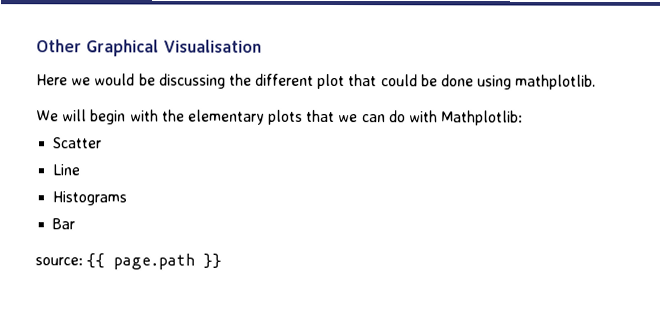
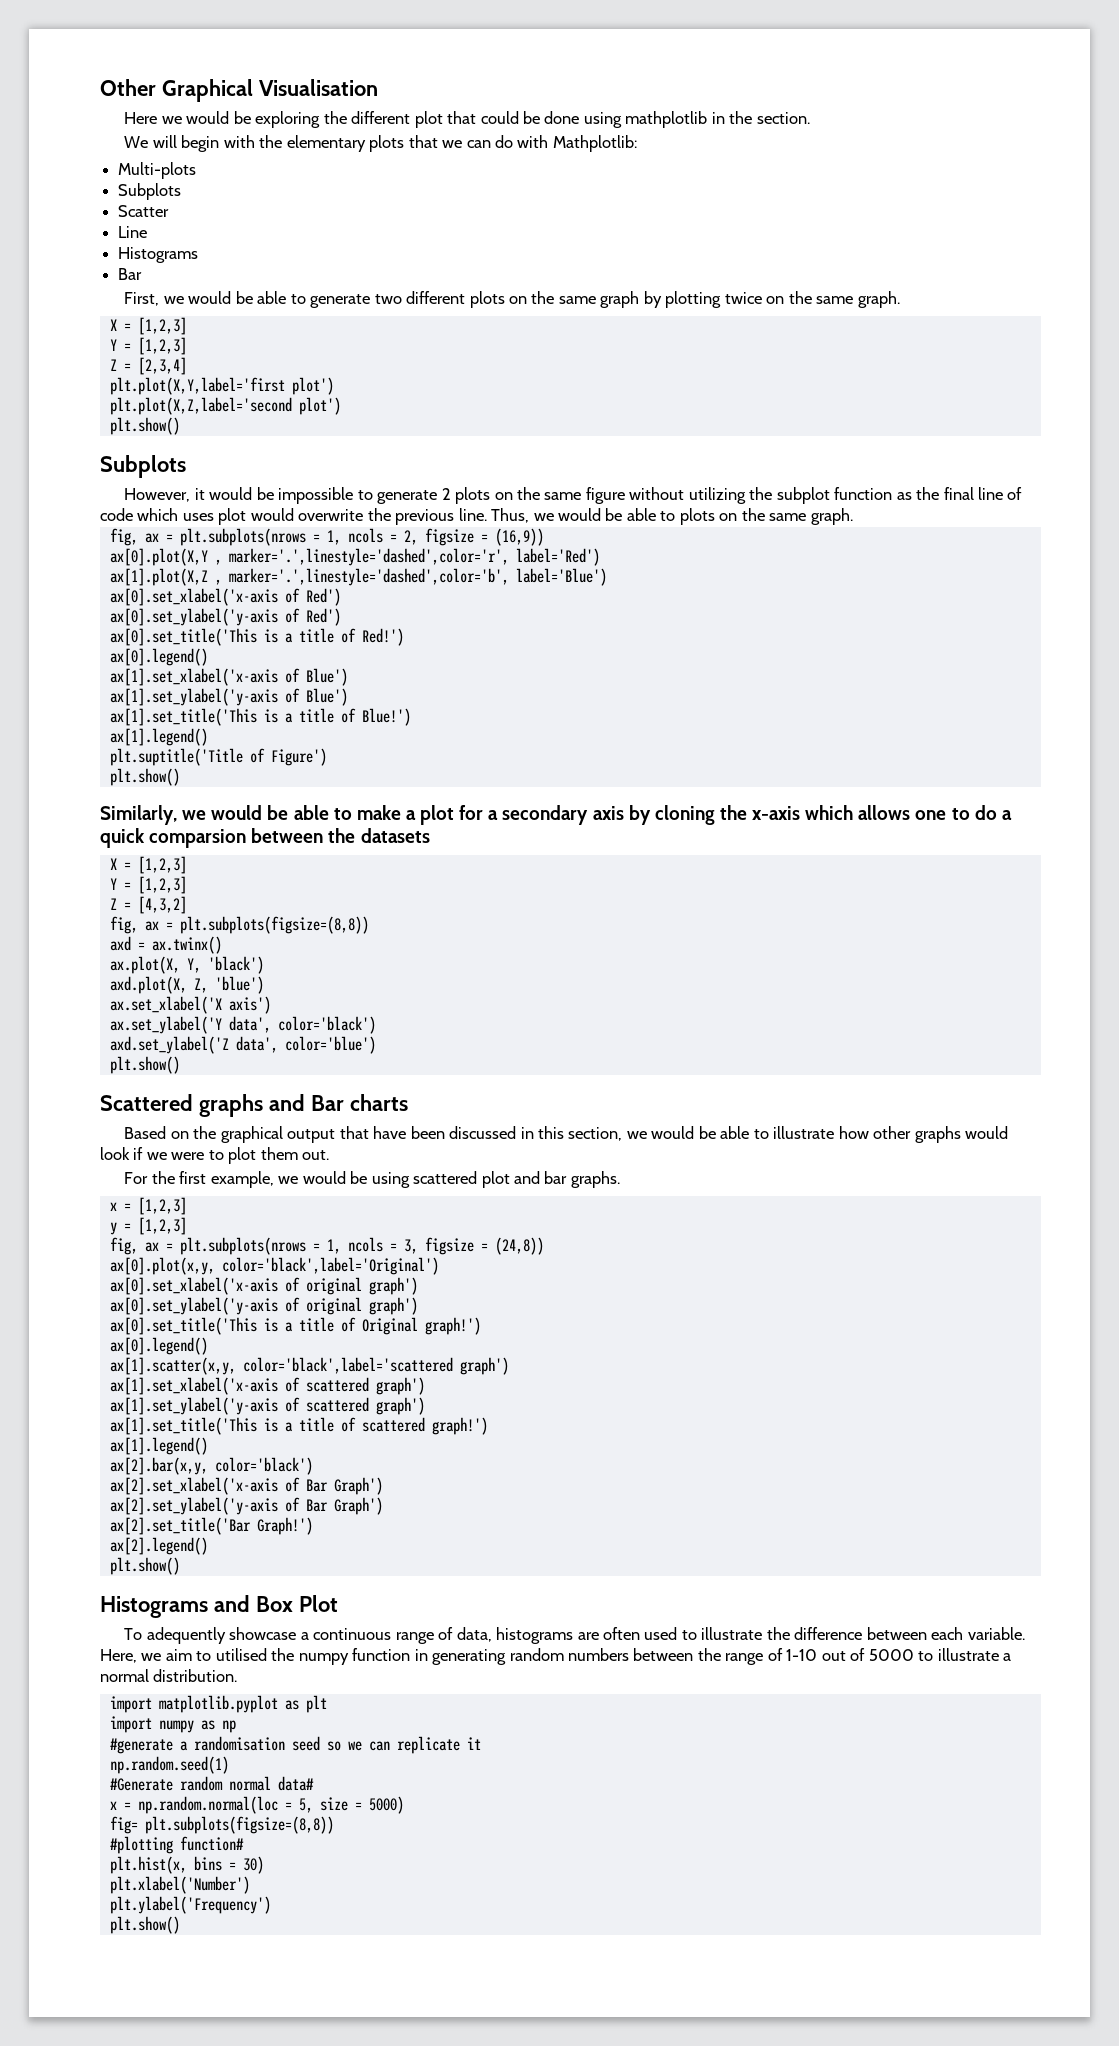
- Here we would be discussing the different plot that could be done using mathplotlib.
+ Here we would be exploring the different plot that could be done using mathplotlib in the section.
+ Multi-plots
+ Subplots
- source: {{ page.path }}
+ First, we would be able to generate two different plots on the same graph by plotting twice on the same graph.
+ X = [1,2,3]
+ Y = [1,2,3]
+ Z = [2,3,4]
+ plt.plot(X,Y,label='first plot')
+ plt.plot(X,Z,label='second plot')
+ plt.show()
+ Subplots
+ However, it would be impossible to generate 2 plots on the same figure without utilizing the subplot function as the final line of code which uses plot would overwrite the previous line. Thus, we would be able to plots on the same graph.
+ fig, ax = plt.subplots(nrows = 1, ncols = 2, figsize = (16,9))
+ ax[0].plot(X,Y , marker='.',linestyle='dashed',color='r', label='Red')
+ ax[1].plot(X,Z , marker='.',linestyle='dashed',color='b', label='Blue')
+ ax[0].set_xlabel('x-axis of Red')
+ ax[0].set_ylabel('y-axis of Red')
+ ax[0].set_title('This is a title of Red!')
+ ax[0].legend()
+ ax[1].set_xlabel('x-axis of Blue')
+ ax[1].set_ylabel('y-axis of Blue')
+ ax[1].set_title('This is a title of Blue!')
+ ax[1].legend()
+ plt.suptitle('Title of Figure')
+ plt.show()
+ Similarly, we would be able to make a plot for a secondary axis by cloning the x-axis which allows one to do a quick comparsion between the datasets
+ X = [1,2,3]
+ Y = [1,2,3]
+ Z = [4,3,2]
+ fig, ax = plt.subplots(figsize=(8,8))
+ axd = ax.twinx()
+ ax.plot(X, Y, 'black')
+ axd.plot(X, Z, 'blue')
+ ax.set_xlabel('X axis')
+ ax.set_ylabel('Y data', color='black')
+ axd.set_ylabel('Z data', color='blue')
+ plt.show()
+ Scattered graphs and Bar charts
+ Based on the graphical output that have been discussed in this section, we would be able to illustrate how other graphs would look if we were to plot them out.
+ For the first example, we would be using scattered plot and bar graphs.
+ x = [1,2,3]
+ y = [1,2,3]
+ fig, ax = plt.subplots(nrows = 1, ncols = 3, figsize = (24,8))
+ ax[0].plot(x,y, color='black',label='Original')
+ ax[0].set_xlabel('x-axis of original graph')
+ ax[0].set_ylabel('y-axis of original graph')
+ ax[0].set_title('This is a title of Original graph!')
+ ax[0].legend()
+ ax[1].scatter(x,y, color='black',label='scattered graph')
+ ax[1].set_xlabel('x-axis of scattered graph')
+ ax[1].set_ylabel('y-axis of scattered graph')
+ ax[1].set_title('This is a title of scattered graph!')
+ ax[1].legend()
+ ax[2].bar(x,y, color='black')
+ ax[2].set_xlabel('x-axis of Bar Graph')
+ ax[2].set_ylabel('y-axis of Bar Graph')
+ ax[2].set_title('Bar Graph!')
+ ax[2].legend()
+ plt.show()
+ Histograms and Box Plot
+ To adequently showcase a continuous range of data, histograms are often used to illustrate the difference between each variable. Here, we aim to utilised the numpy function in generating random numbers between the range of 1-10 out of 5000 to illustrate a normal distribution.
+ import matplotlib.pyplot as plt
+ import numpy as np
+ #generate a randomisation seed so we can replicate it
+ np.random.seed(1)
+ #Generate random normal data#
+ x = np.random.normal(loc = 5, size = 5000)
+ fig= plt.subplots(figsize=(8,8))
+ #plotting function#
+ plt.hist(x, bins = 30)
+ plt.xlabel('Number')
+ plt.ylabel('Frequency')
+ plt.show()

